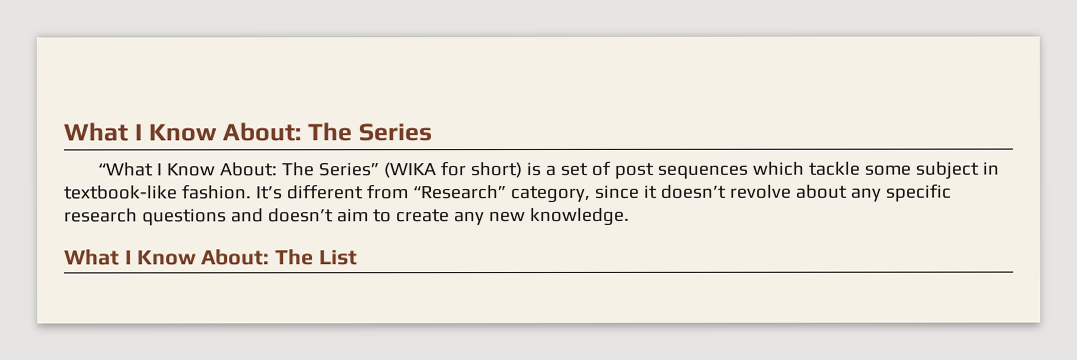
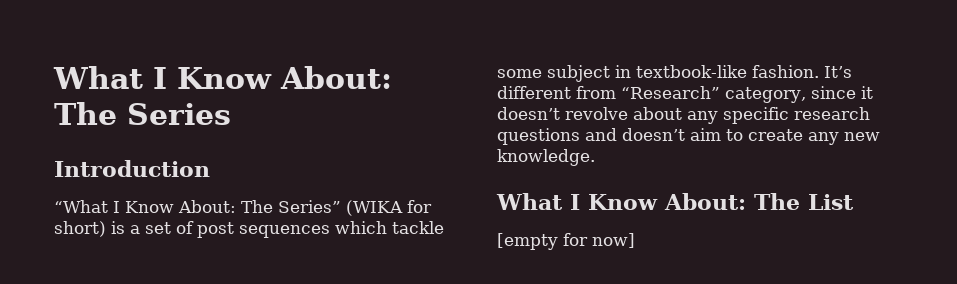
+ Introduction
+ [empty for now]

